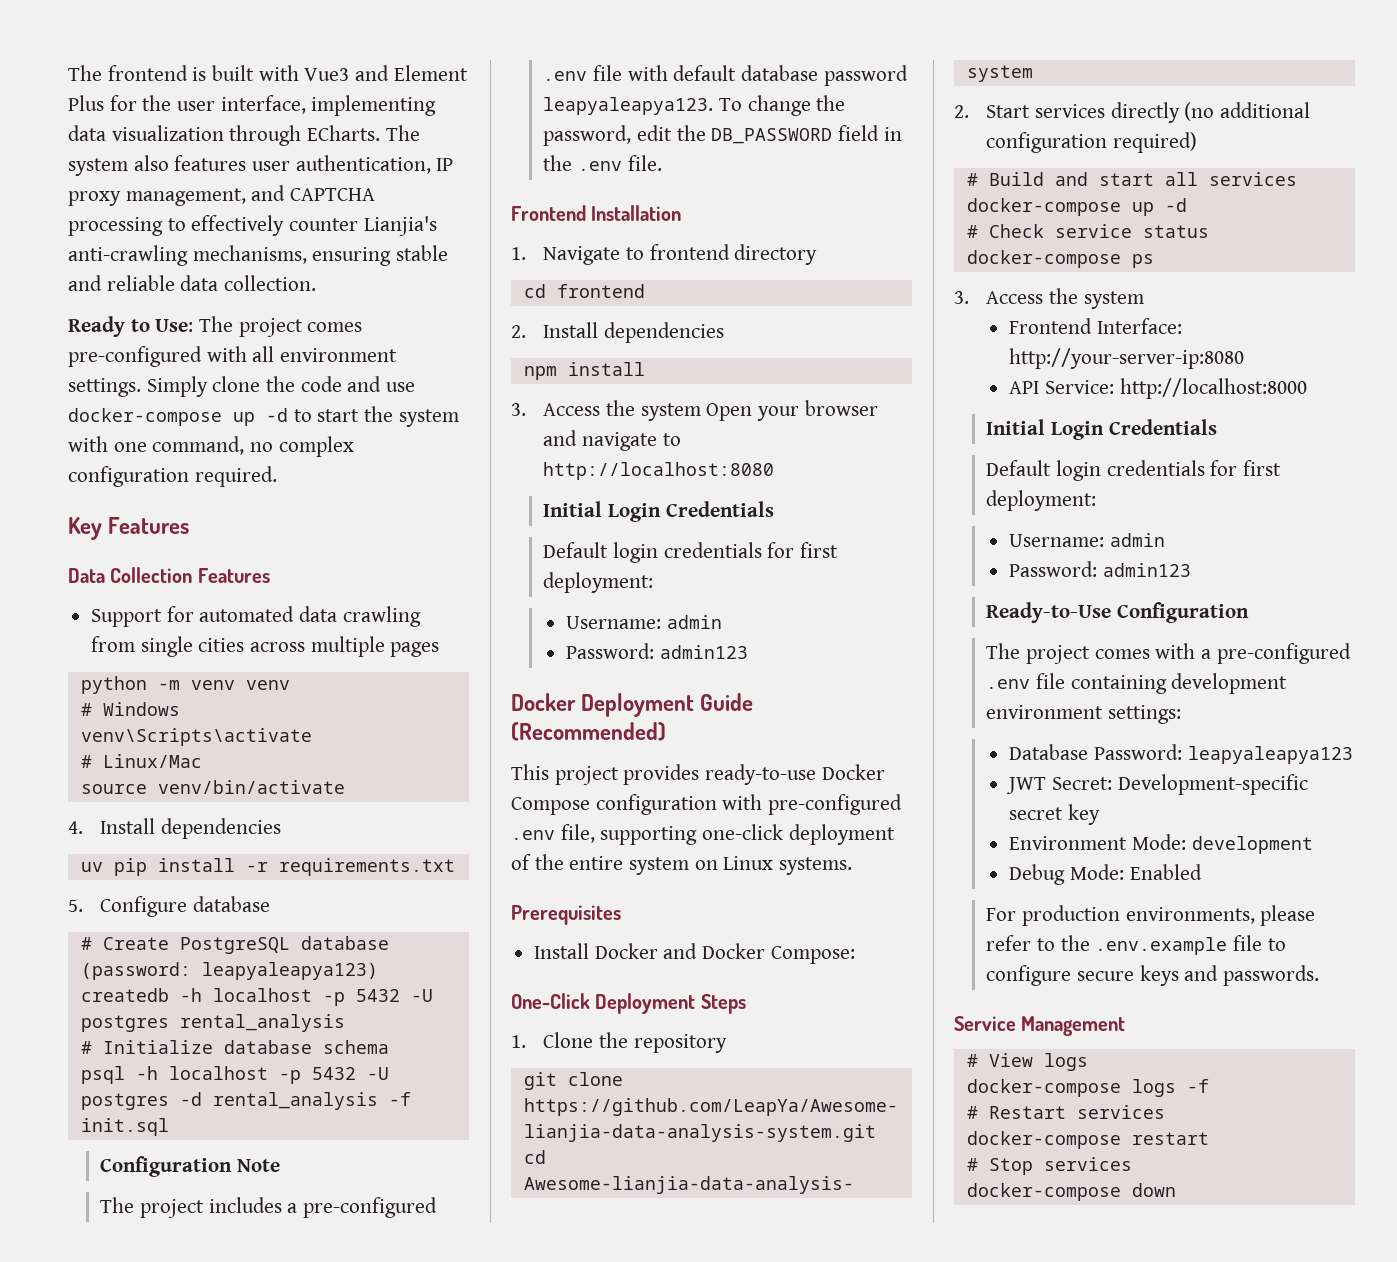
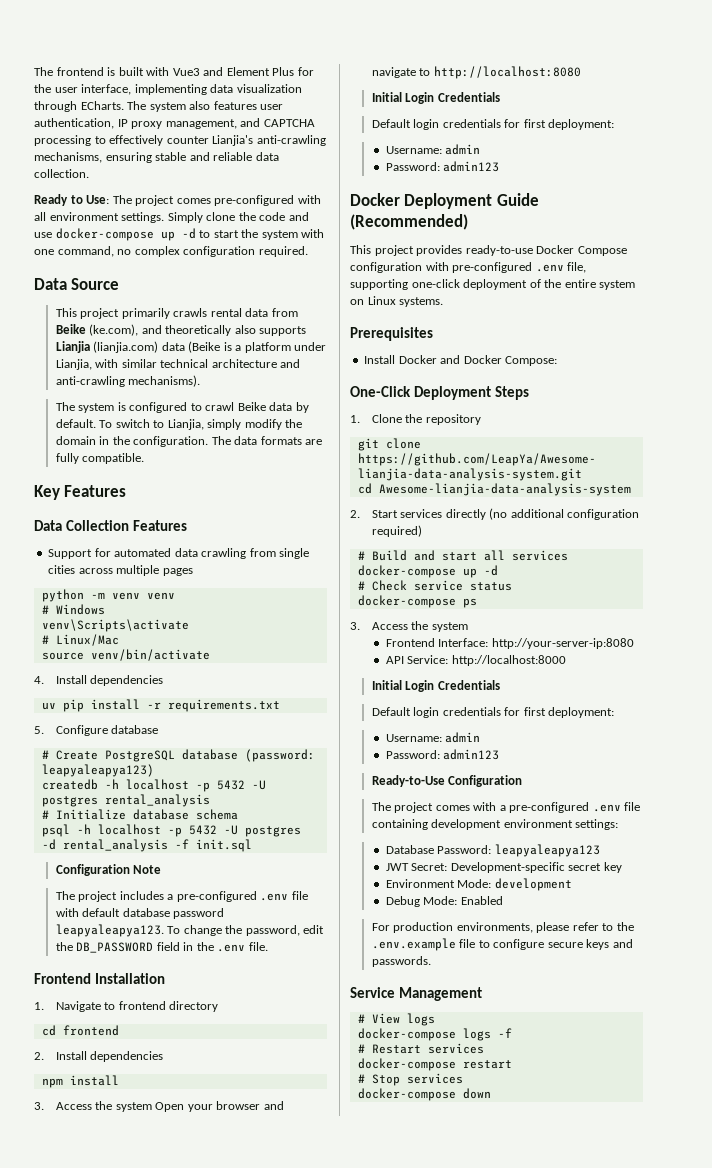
+ Data Source
+ This project primarily crawls rental data from Beike (ke.com), and theoretically also supports Lianjia (lianjia.com) data (Beike is a platform under Lianjia, with similar technical architecture and anti-crawling mechanisms).
+ The system is configured to crawl Beike data by default. To switch to Lianjia, simply modify the domain in the configuration. The data formats are fully compatible.

